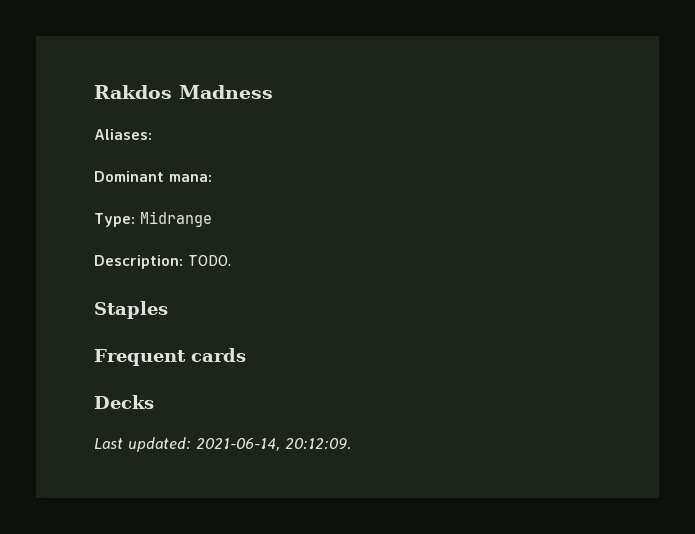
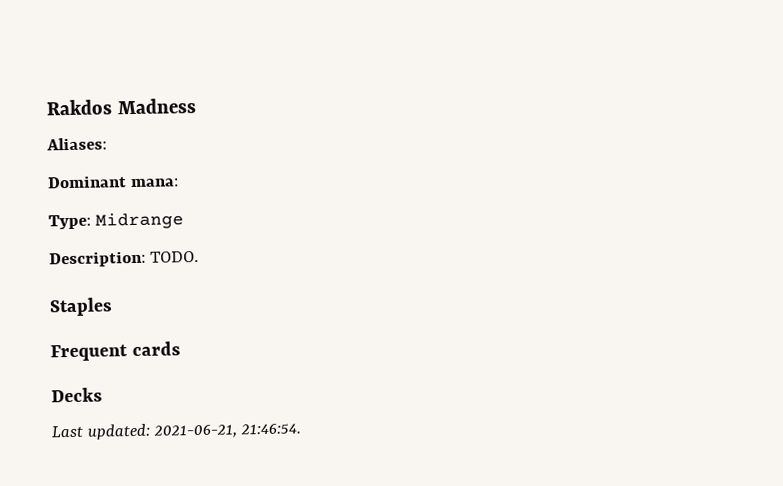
- Last updated: 2021-06-14, 20:12:09.
+ Last updated: 2021-06-21, 21:46:54.

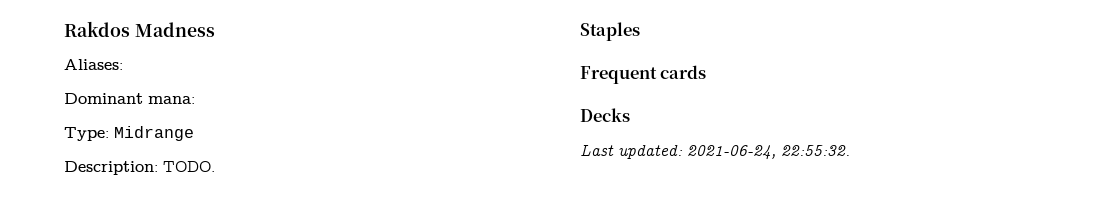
- Last updated: 2021-06-21, 21:46:54.
+ Last updated: 2021-06-24, 22:55:32.

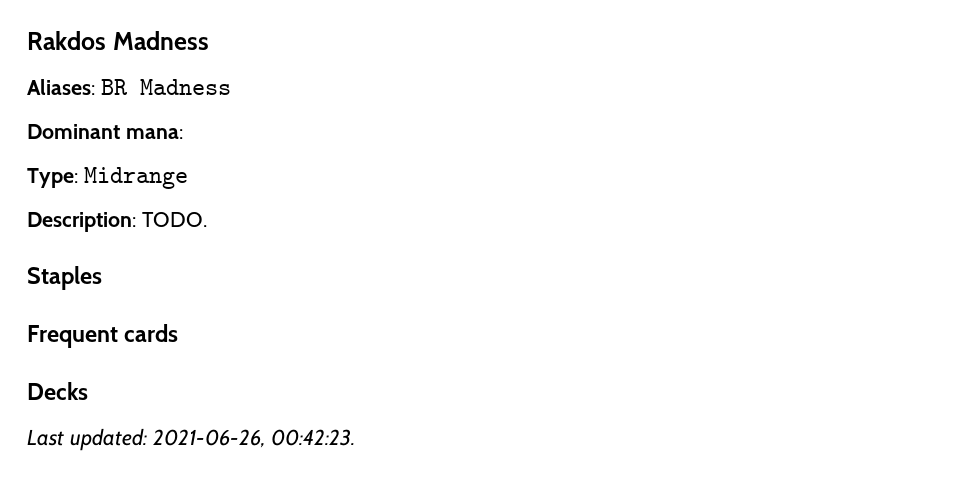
- Aliases:
+ Aliases: BR Madness
- Last updated: 2021-06-24, 22:55:32.
+ Last updated: 2021-06-26, 00:42:23.

